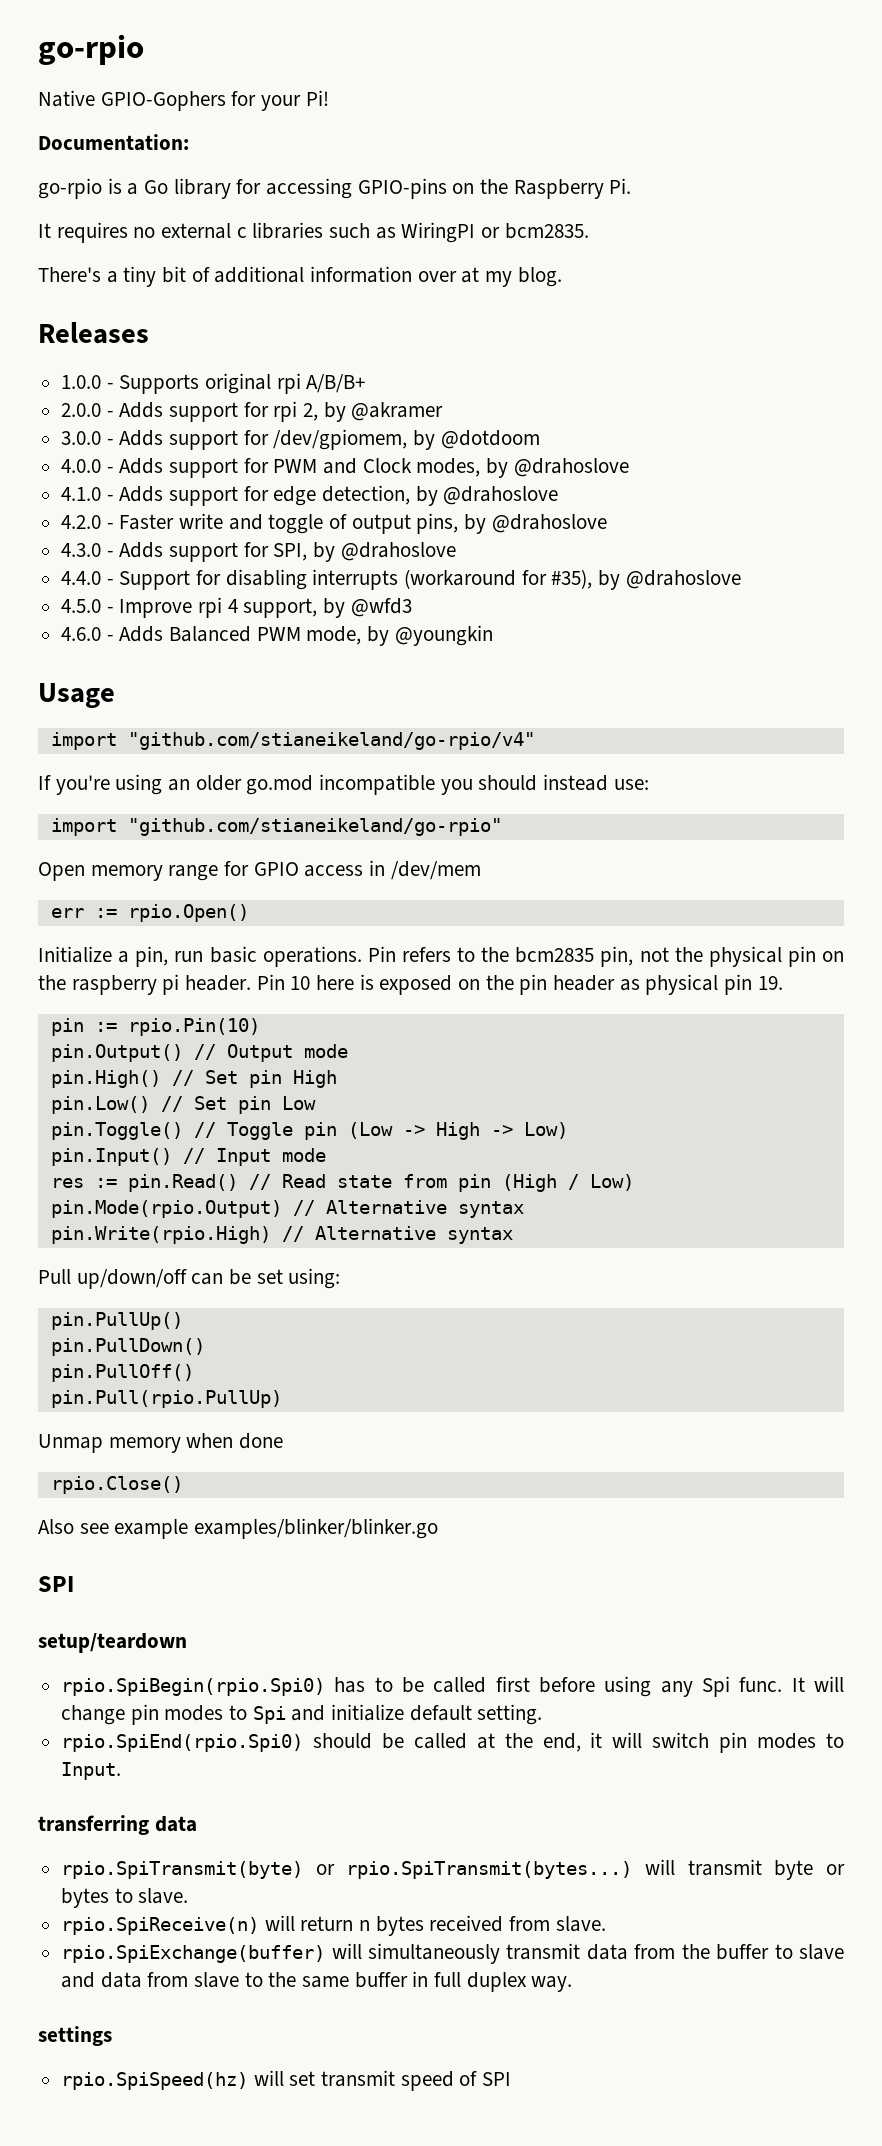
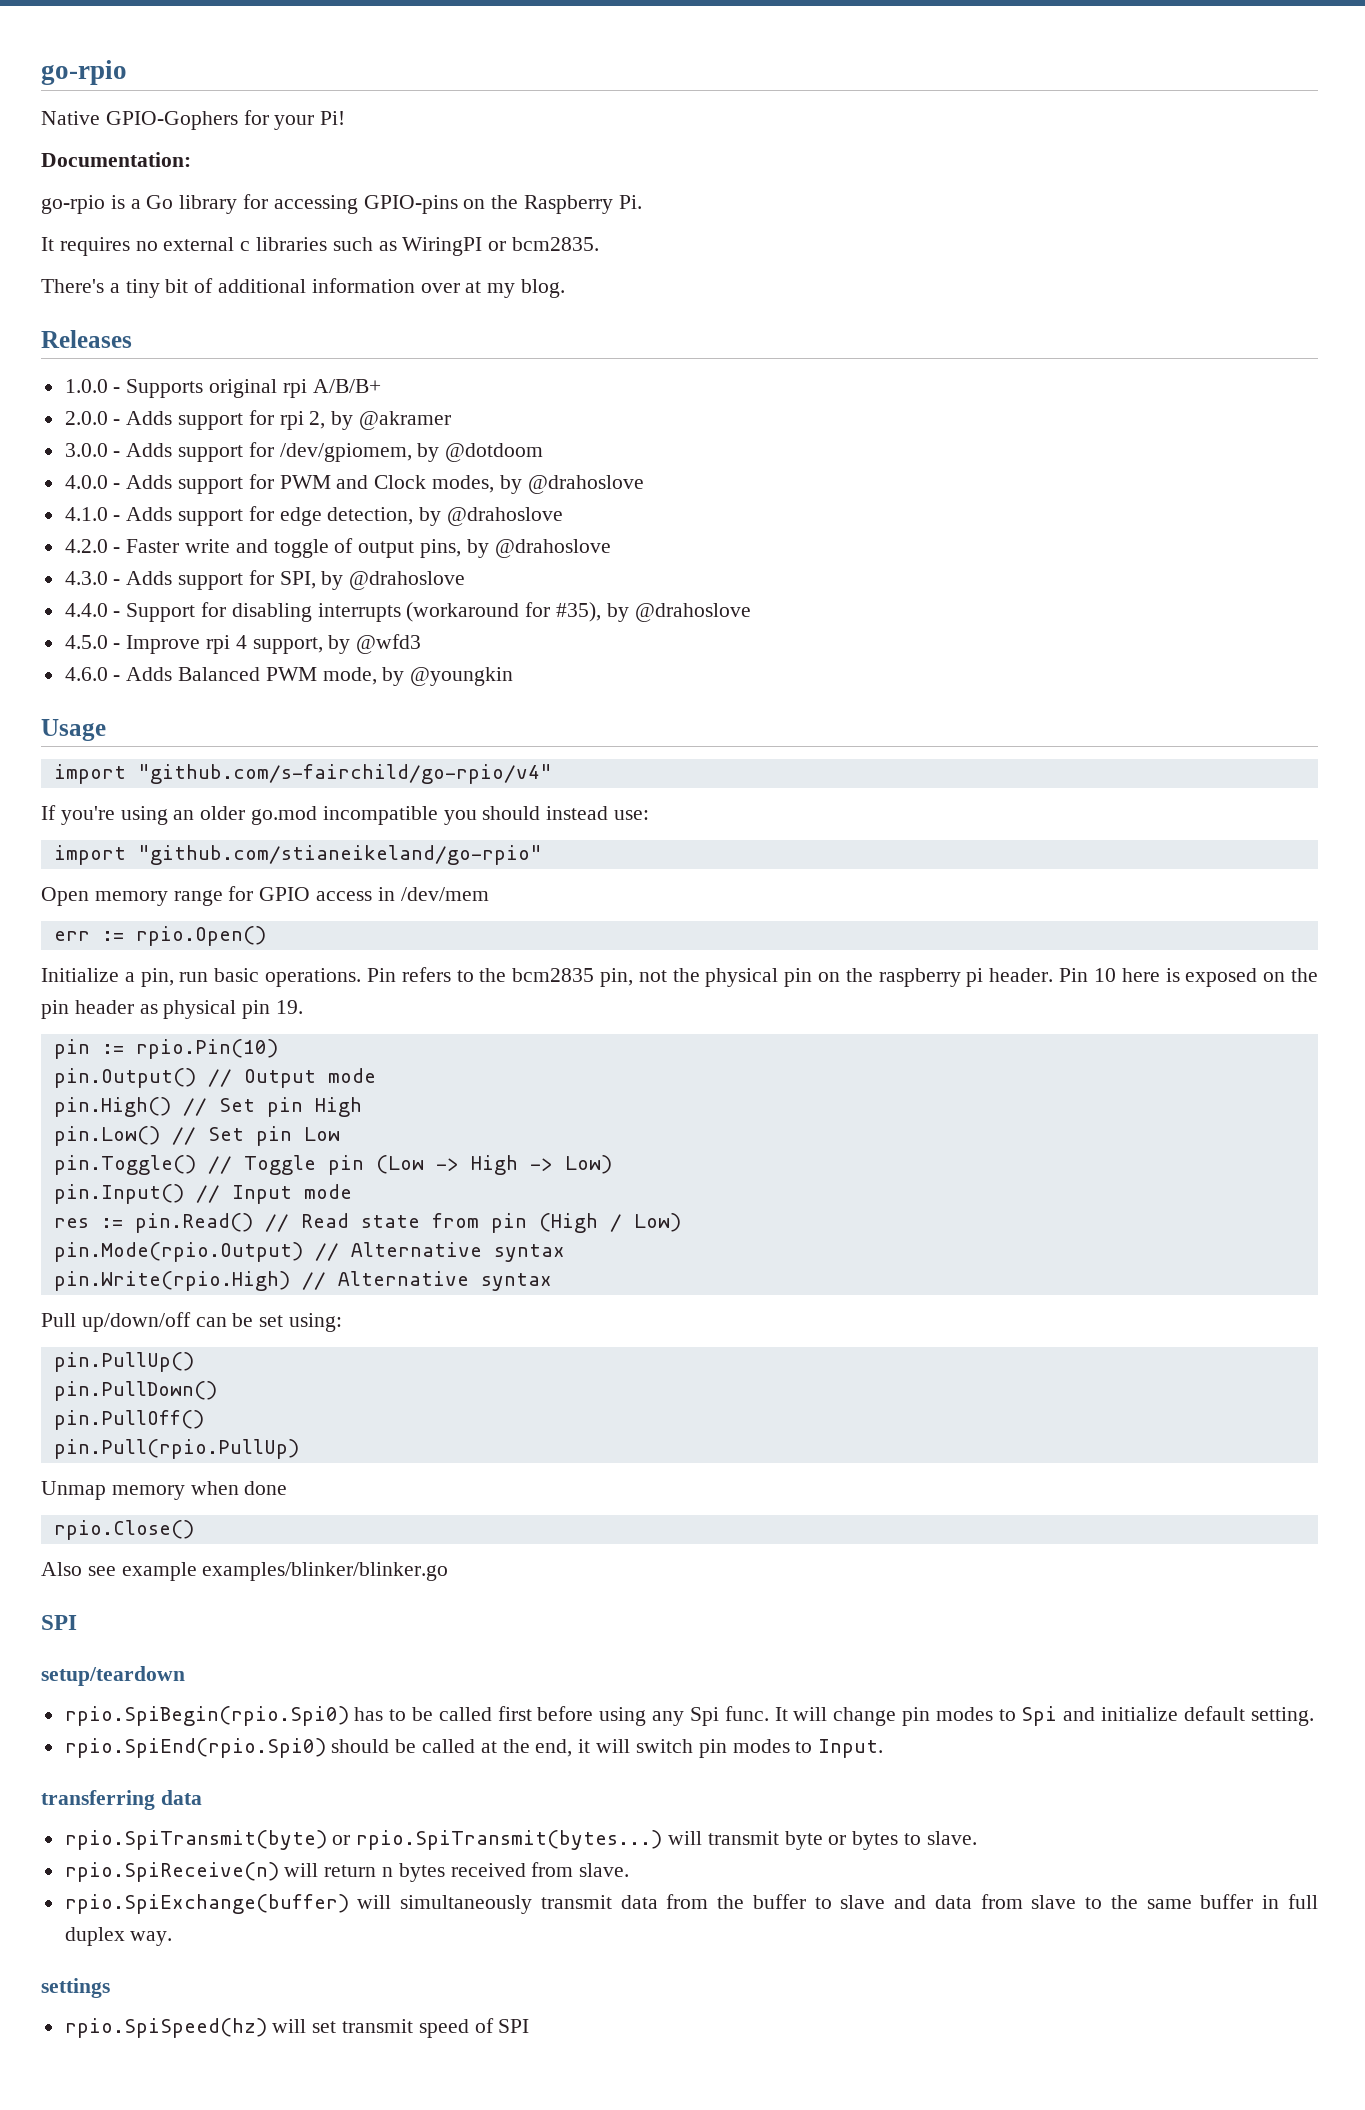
- import "github.com/stianeikeland/go-rpio/v4"
+ import "github.com/s-fairchild/go-rpio/v4"

